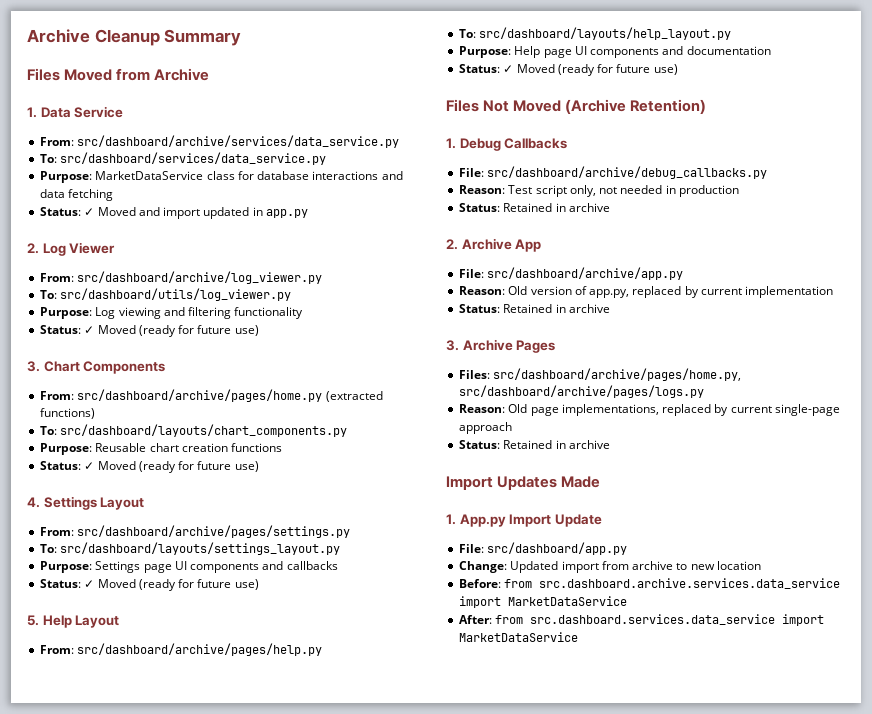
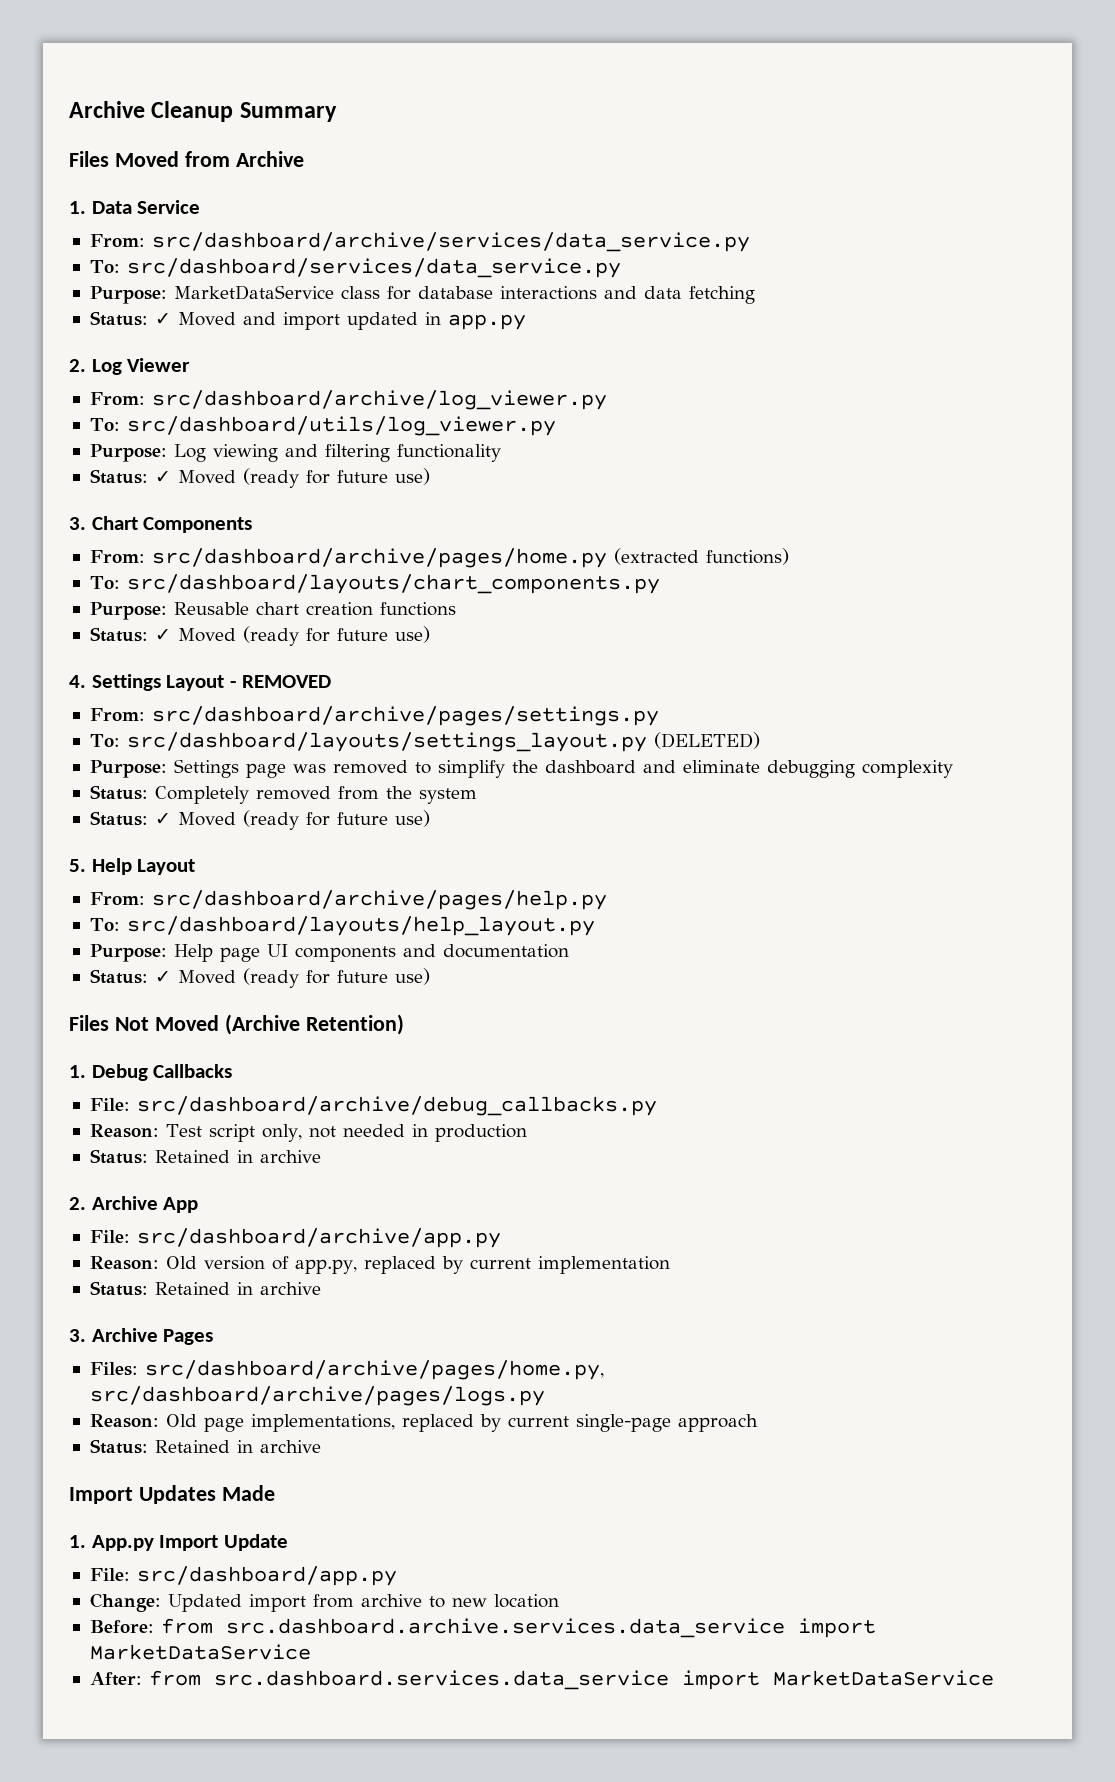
- 4. Settings Layout
+ 4. Settings Layout - REMOVED
- To: src/dashboard/layouts/settings_layout.py
+ To: src/dashboard/layouts/settings_layout.py (DELETED)
- Purpose: Settings page UI components and callbacks
+ Purpose: Settings page was removed to simplify the dashboard and eliminate debugging complexity
+ Status: Completely removed from the system

